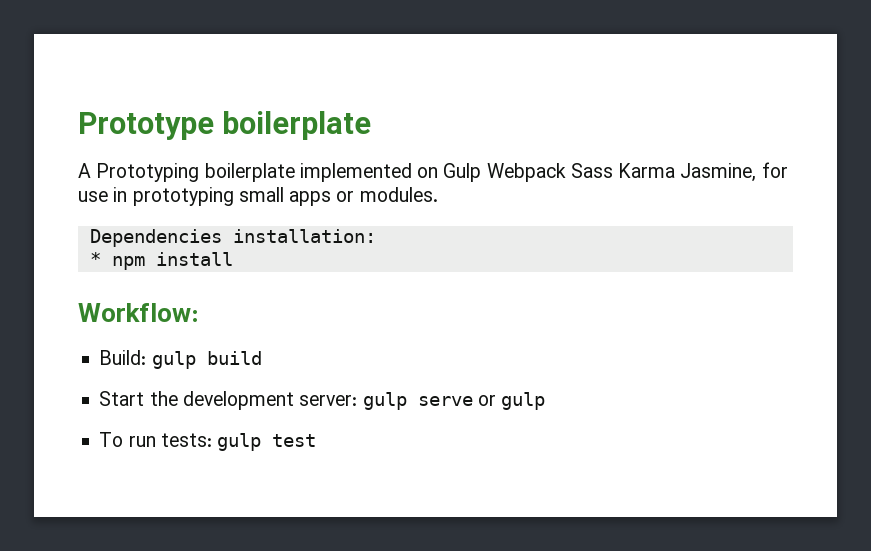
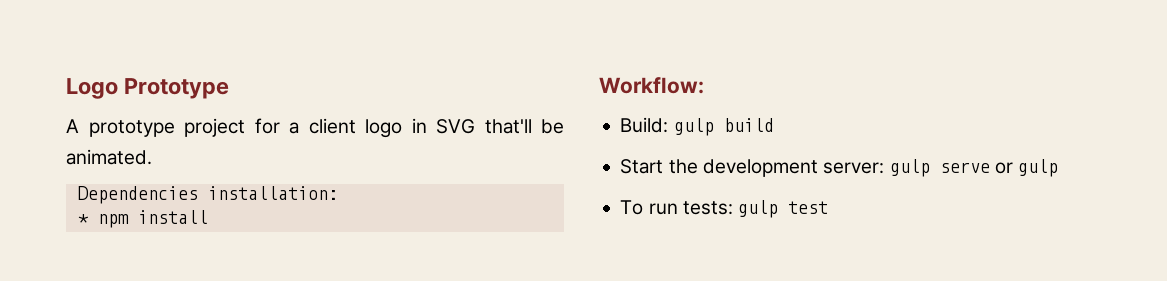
- Prototype boilerplate
+ Logo Prototype
- A Prototyping boilerplate implemented on Gulp Webpack Sass Karma Jasmine, for use in prototyping small apps or modules.
+ A prototype project for a client logo in SVG that'll be animated.

